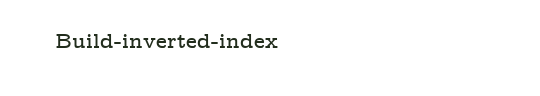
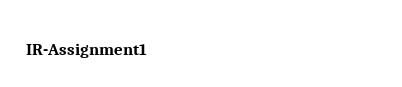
- Build-inverted-index
+ IR-Assignment1

